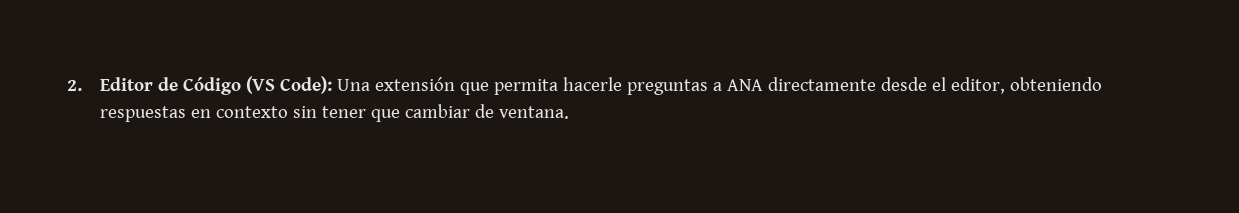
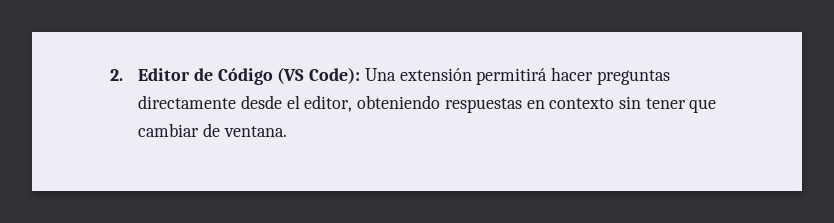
- 2. Editor de Código (VS Code): Una extensión que permita hacerle preguntas a ANA directamente desde el editor, obteniendo respuestas en contexto sin tener que cambiar de ventana.
+ 2. Editor de Código (VS Code): Una extensión permitirá hacer preguntas directamente desde el editor, obteniendo respuestas en contexto sin tener que cambiar de ventana.

